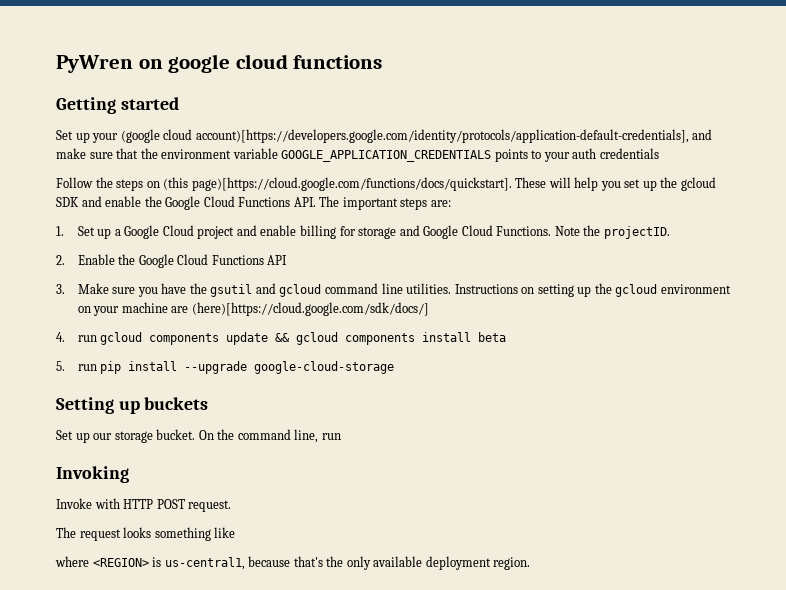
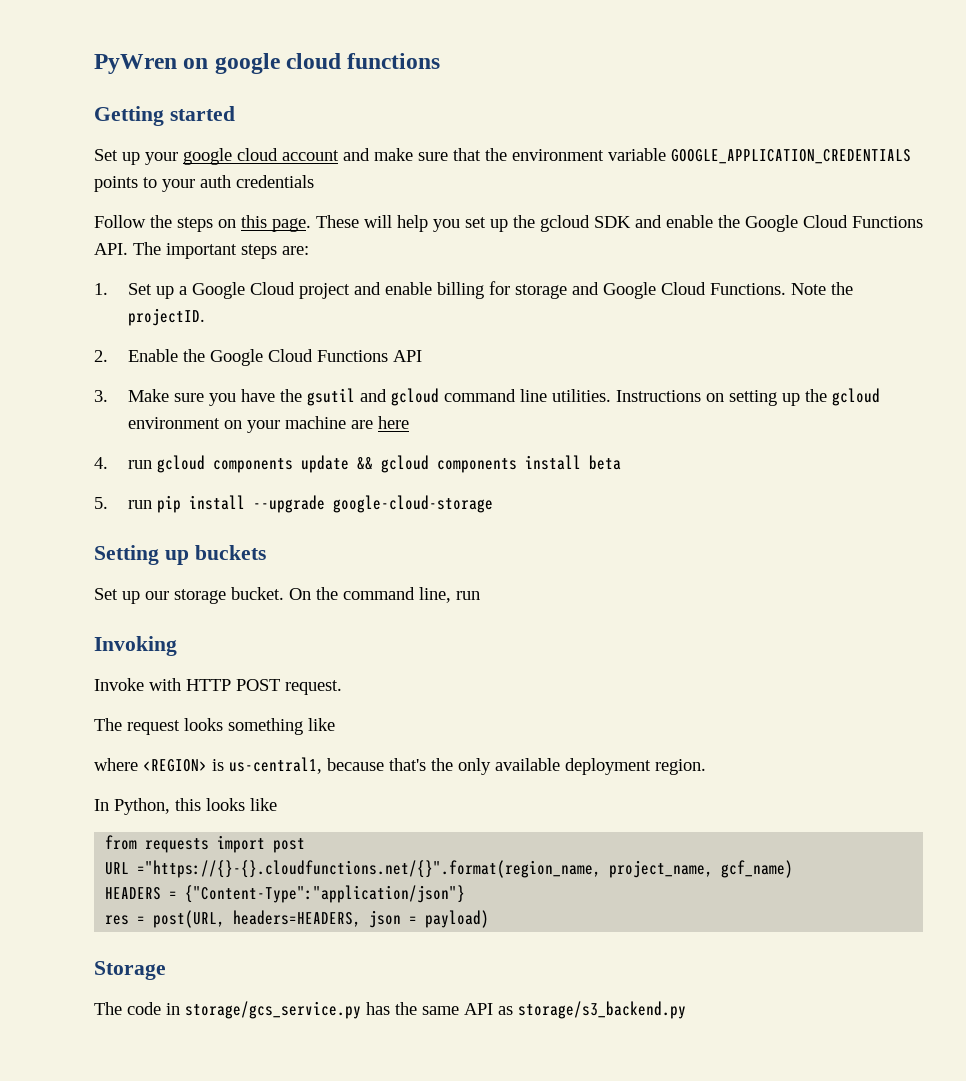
- Set up your (google cloud account)[https://developers.google.com/identity/protocols/application-default-credentials], and make sure that the environment variable GOOGLE_APPLICATION_CREDENTIALS points to your auth credentials
+ Set up your google cloud account and make sure that the environment variable GOOGLE_APPLICATION_CREDENTIALS points to your auth credentials
- Follow the steps on (this page)[https://cloud.google.com/functions/docs/quickstart]. These will help you set up the gcloud SDK and enable the Google Cloud Functions API. The important steps are:
+ Follow the steps on this page. These will help you set up the gcloud SDK and enable the Google Cloud Functions API. The important steps are:
- Instructions on setting up the gcloud environment on your machine are (here)[https://cloud.google.com/sdk/docs/]
+ Instructions on setting up the gcloud environment on your machine are here
+ In Python, this looks like
+ from requests import post
+ URL ="https://{}-{}.cloudfunctions.net/{}".format(region_name, project_name, gcf_name)
+ HEADERS = {"Content-Type":"application/json"}
+ res = post(URL, headers=HEADERS, json = payload)
+ Storage
+ The code in storage/gcs_service.py has the same API as storage/s3_backend.py

